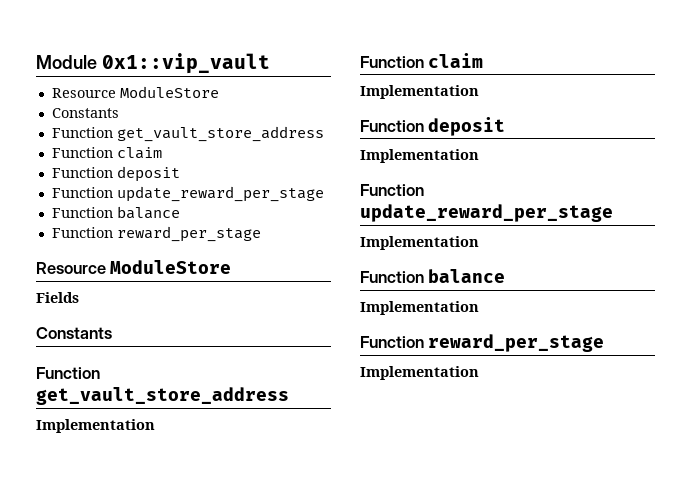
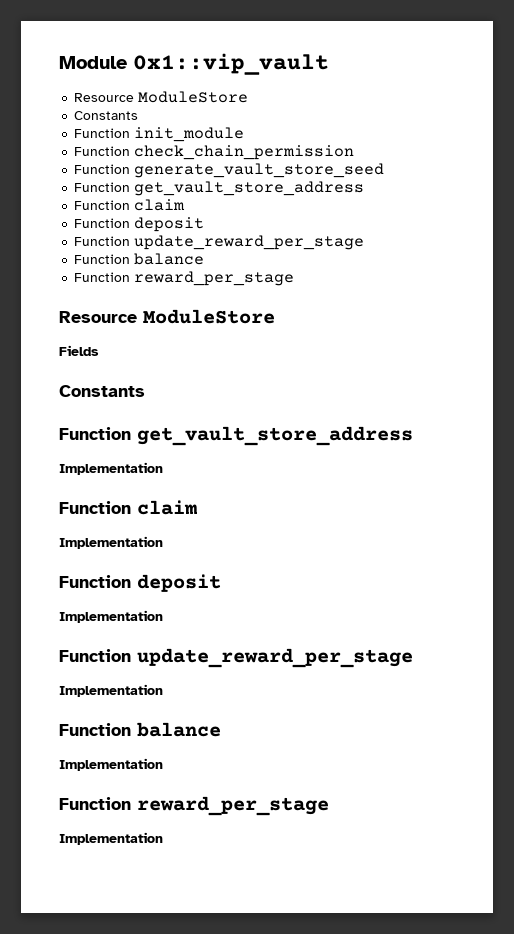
+ Function init_module
+ Function check_chain_permission
+ Function generate_vault_store_seed

